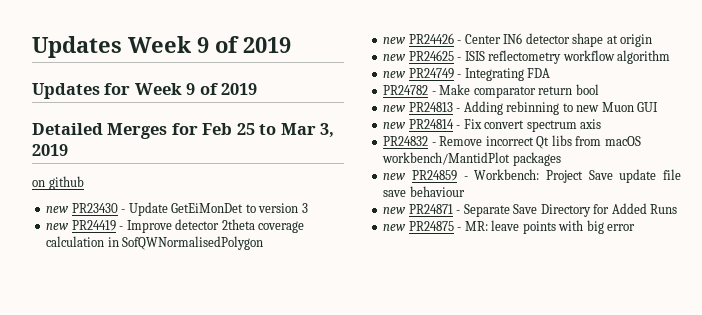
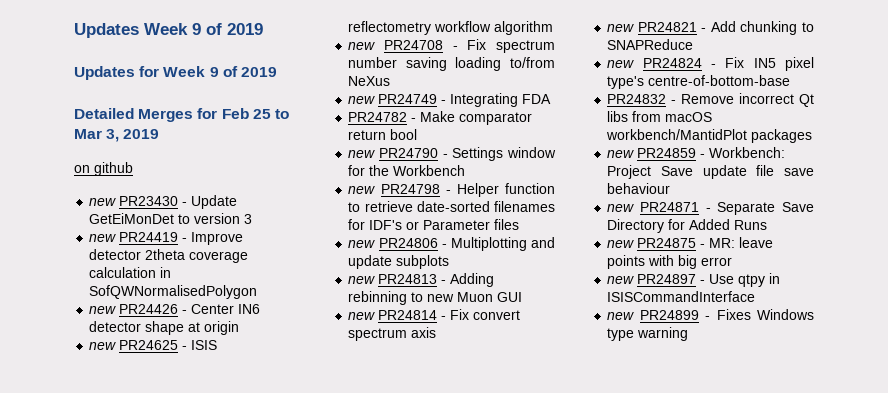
+ new PR24708 - Fix spectrum number saving loading to/from NeXus
+ new PR24790 - Settings window for the Workbench
+ new PR24798 - Helper function to retrieve date-sorted filenames for IDF's or Parameter files
+ new PR24806 - Multiplotting and update subplots
+ new PR24821 - Add chunking to SNAPReduce
+ new PR24824 - Fix IN5 pixel type's centre-of-bottom-base
+ new PR24897 - Use qtpy in ISISCommandInterface
+ new PR24899 - Fixes Windows type warning

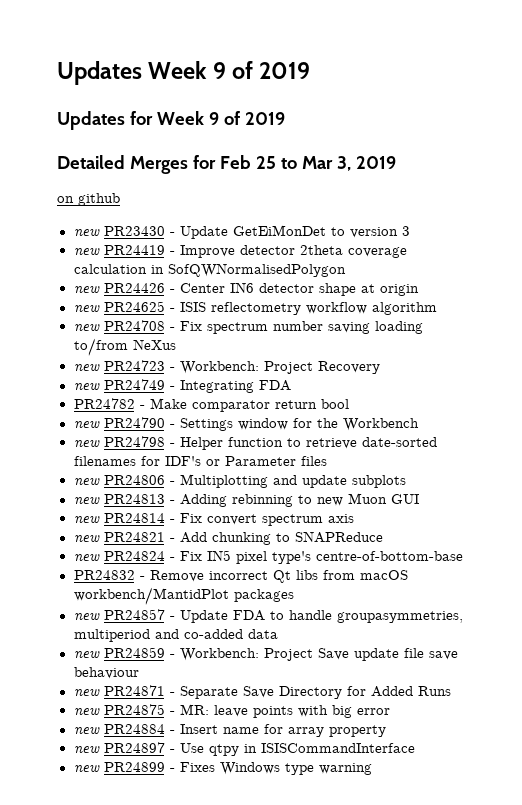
+ new PR24723 - Workbench: Project Recovery
+ new PR24857 - Update FDA to handle groupasymmetries, multiperiod and co-added data
+ new PR24884 - Insert name for array property

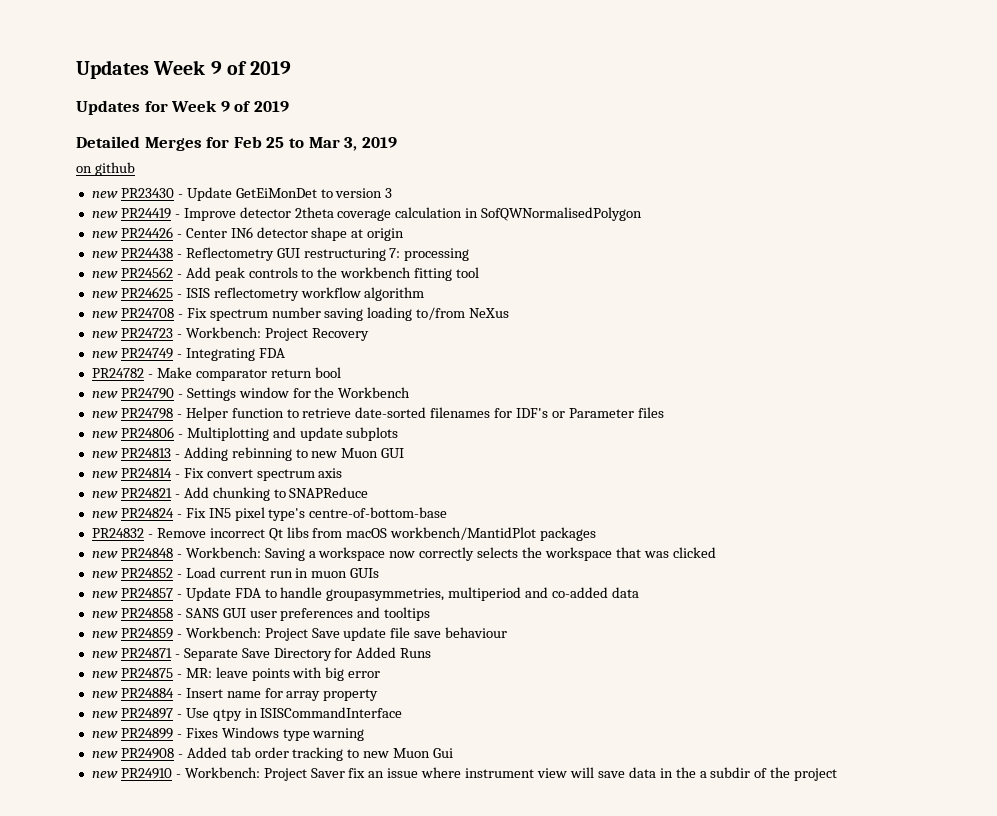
+ new PR24438 - Reflectometry GUI restructuring 7: processing
+ new PR24562 - Add peak controls to the workbench fitting tool
+ new PR24848 - Workbench: Saving a workspace now correctly selects the workspace that was clicked
+ new PR24852 - Load current run in muon GUIs
+ new PR24858 - SANS GUI user preferences and tooltips
+ new PR24908 - Added tab order tracking to new Muon Gui
+ new PR24910 - Workbench: Project Saver fix an issue where instrument view will save data in the a subdir of the project

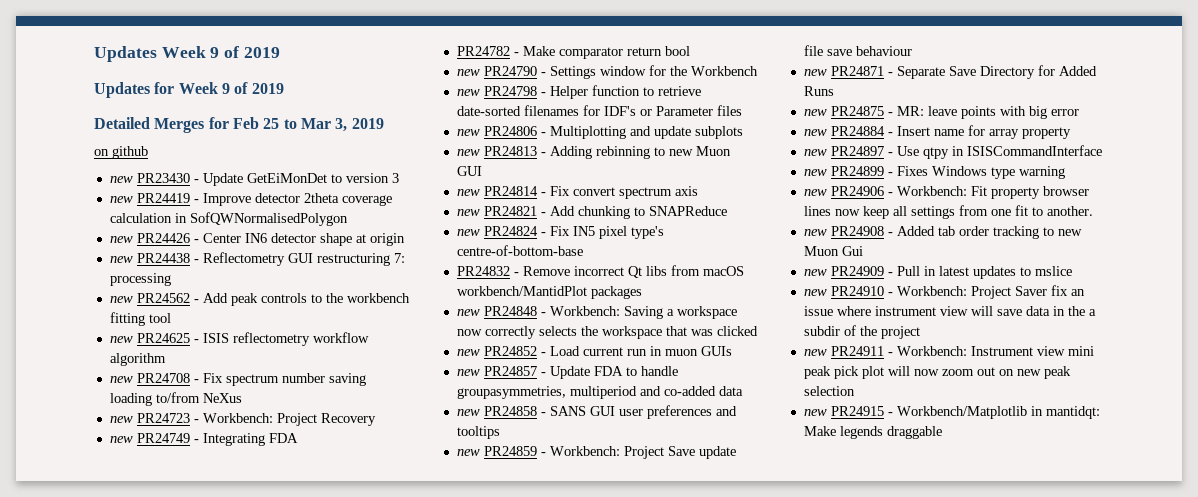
+ new PR24906 - Workbench: Fit property browser lines now keep all settings from one fit to another.
+ new PR24909 - Pull in latest updates to mslice
+ new PR24911 - Workbench: Instrument view mini peak pick plot will now zoom out on new peak selection
+ new PR24915 - Workbench/Matplotlib in mantidqt: Make legends draggable

